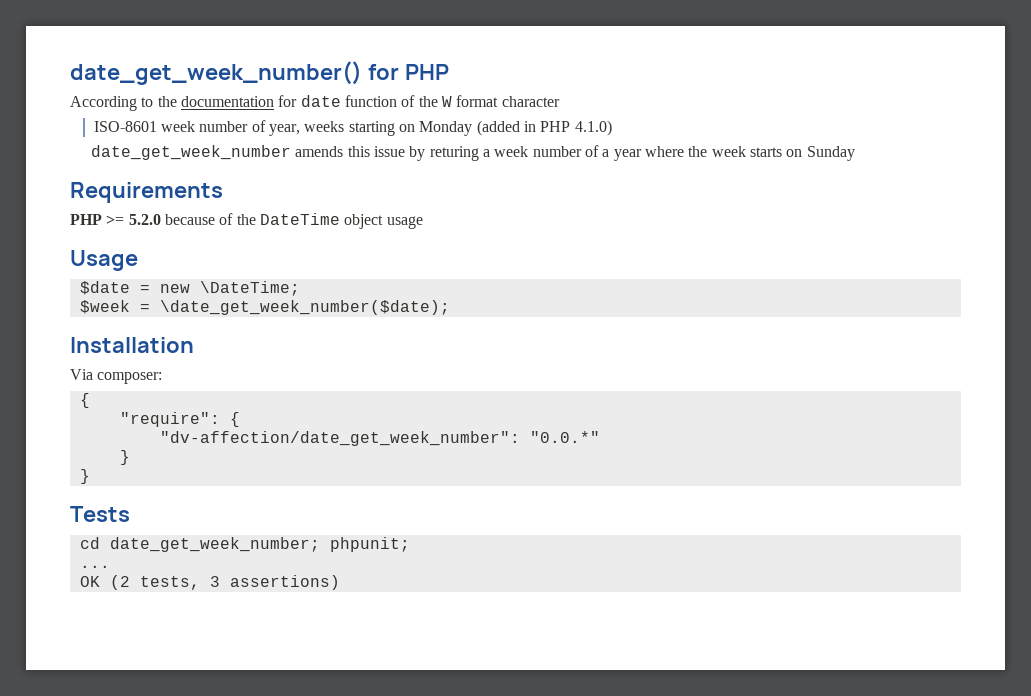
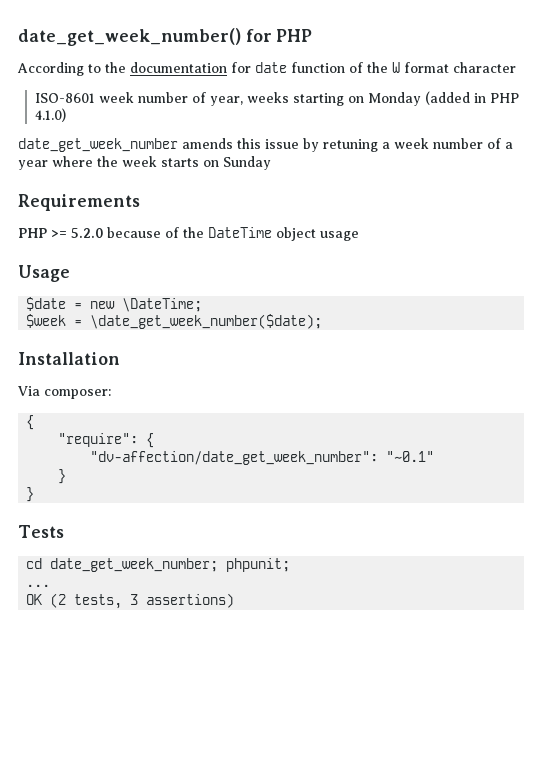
- date_get_week_number amends this issue by returing a week number of a year where the week starts on Sunday
+ date_get_week_number amends this issue by retuning a week number of a year where the week starts on Sunday
- "dv-affection/date_get_week_number": "0.0.*"
+ "dv-affection/date_get_week_number": "~0.1"

